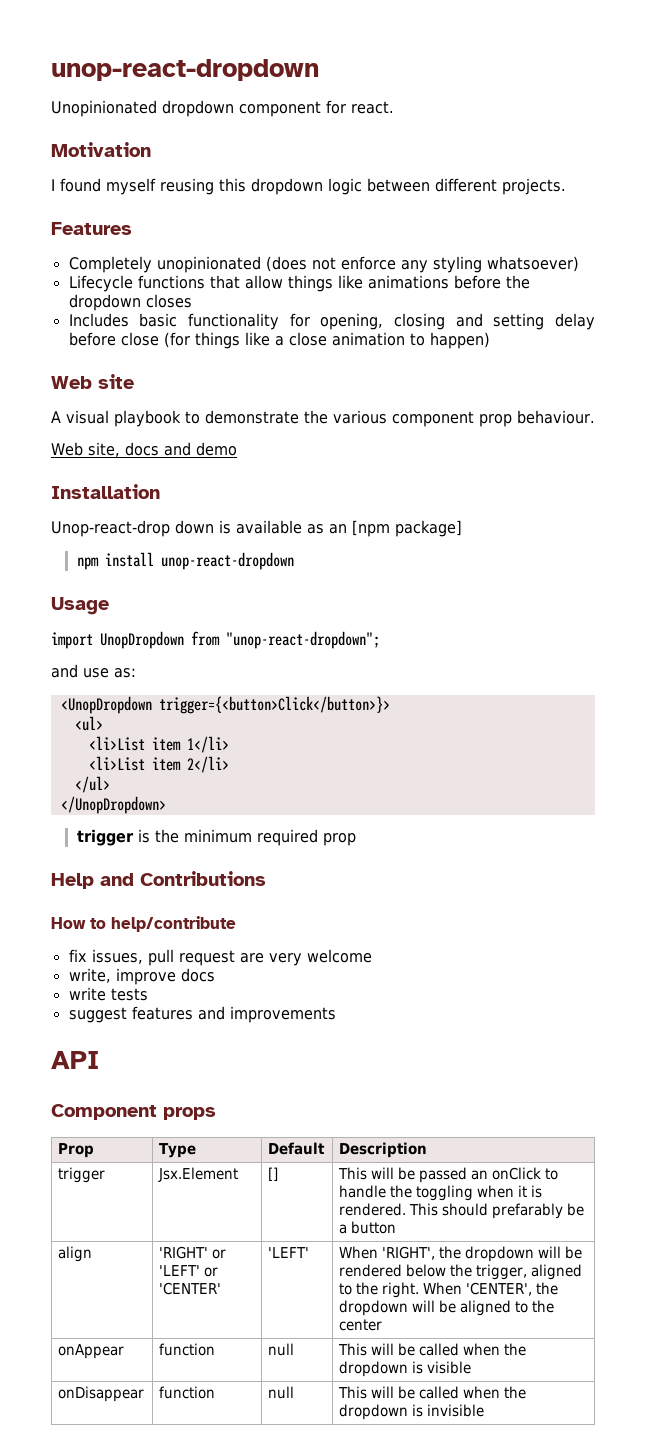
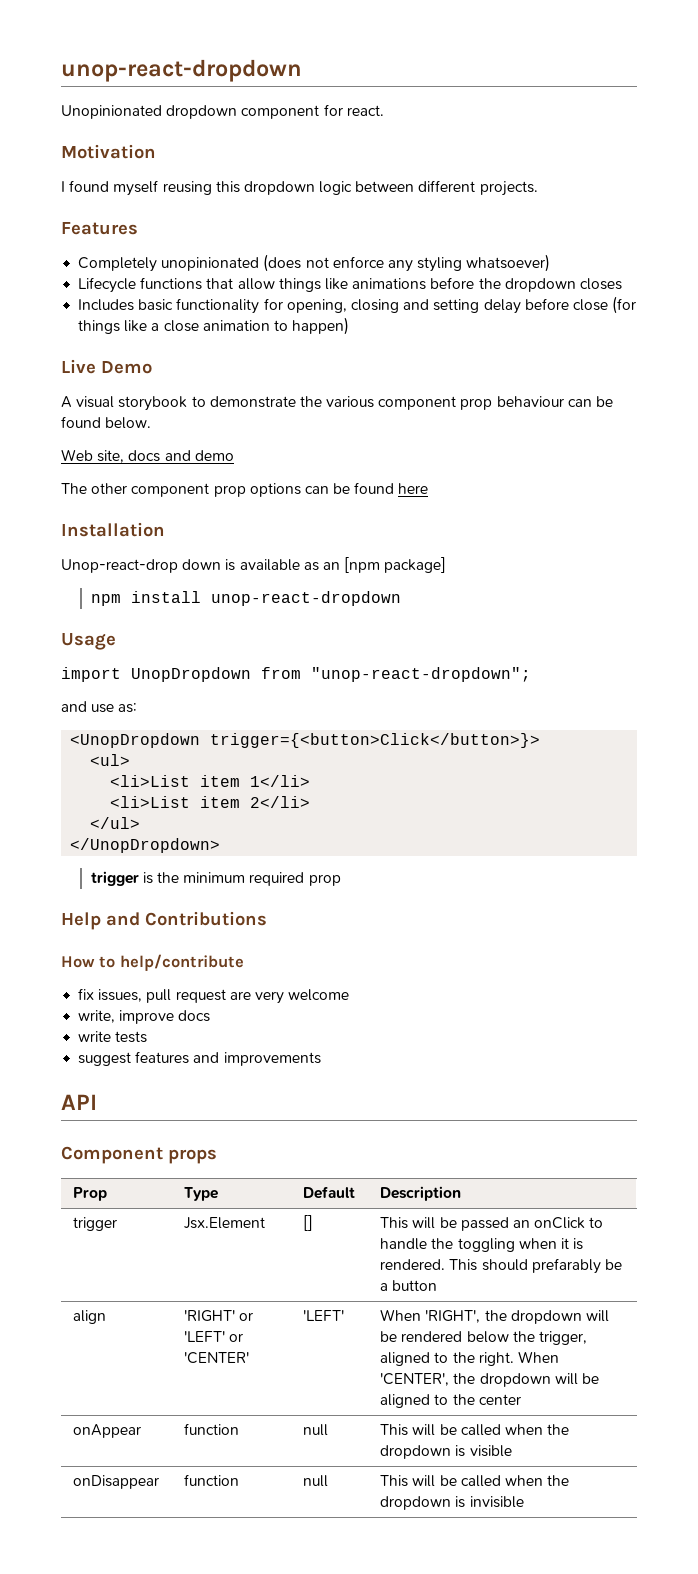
- Web site
+ Live Demo
- A visual playbook to demonstrate the various component prop behaviour.
+ A visual storybook to demonstrate the various component prop behaviour can be found below.
+ The other component prop options can be found here

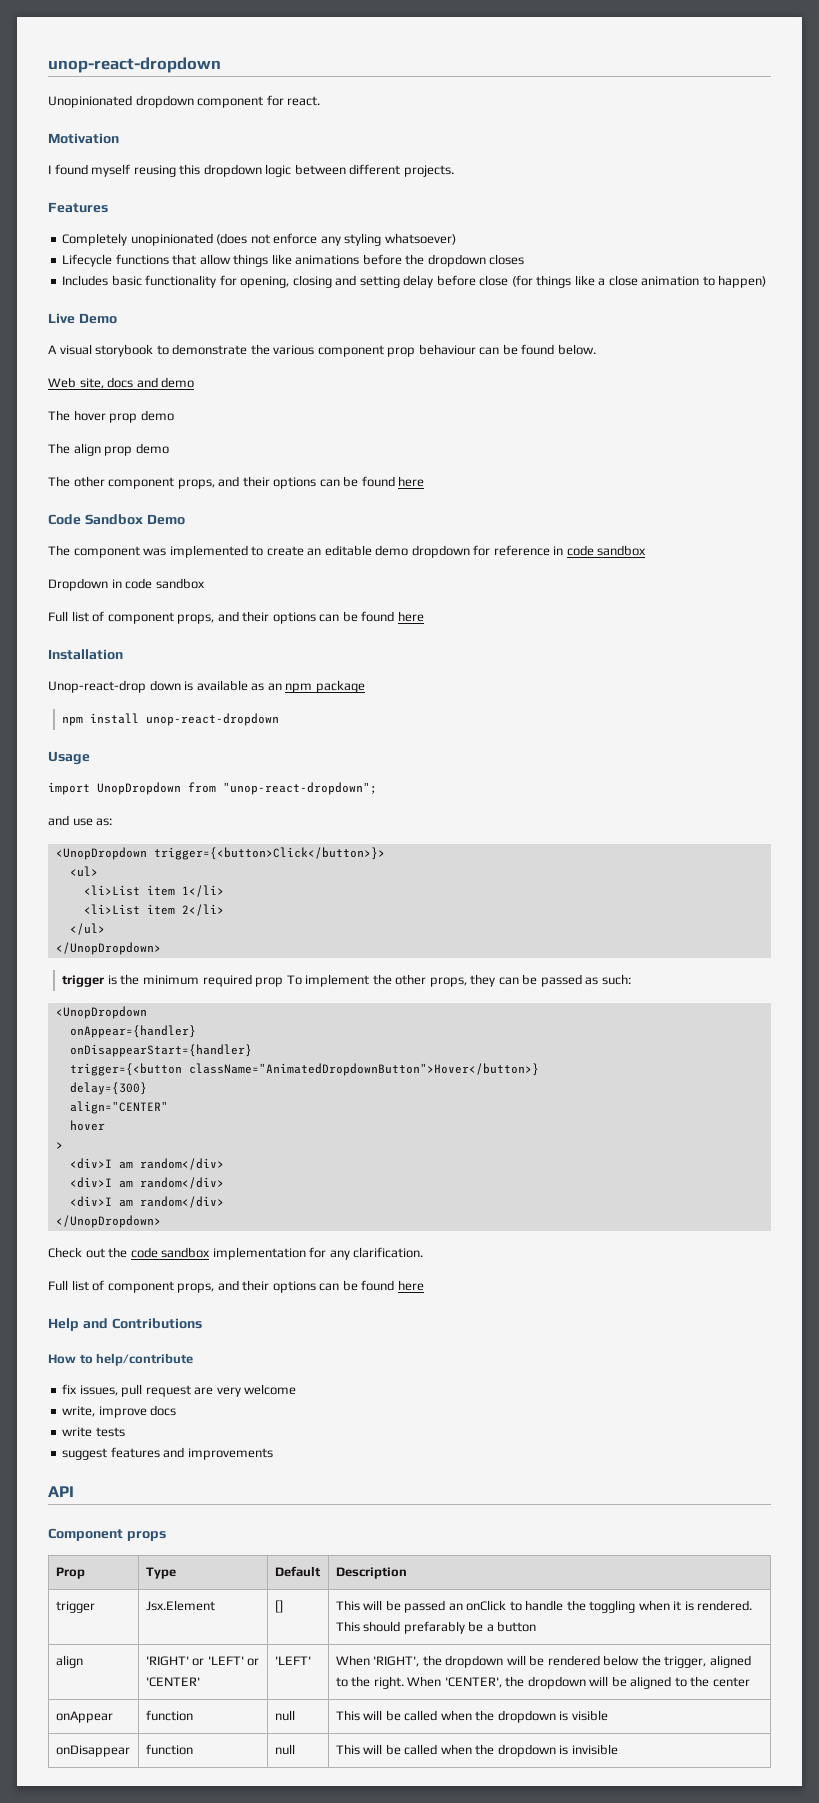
- The other component prop options can be found here
+ The hover prop demo
+ The align prop demo
+ The other component props, and their options can be found here
+ Code Sandbox Demo
+ The component was implemented to create an editable demo dropdown for reference in code sandbox
+ Dropdown in code sandbox
+ Full list of component props, and their options can be found here
- Unop-react-drop down is available as an [npm package]
+ Unop-react-drop down is available as an npm package
- trigger is the minimum required prop
+ trigger is the minimum required prop To implement the other props, they can be passed as such:
+ <UnopDropdown
+ onAppear={handler}
+ onDisappearStart={handler}
+ trigger={<button className="AnimatedDropdownButton">Hover</button>}
+ delay={300}
+ align="CENTER"
+ hover
+ >
+ <div>I am random</div>
+ <div>I am random</div>
+ <div>I am random</div>
+ </UnopDropdown>
+ Check out the code sandbox implementation for any clarification.
+ Full list of component props, and their options can be found here

